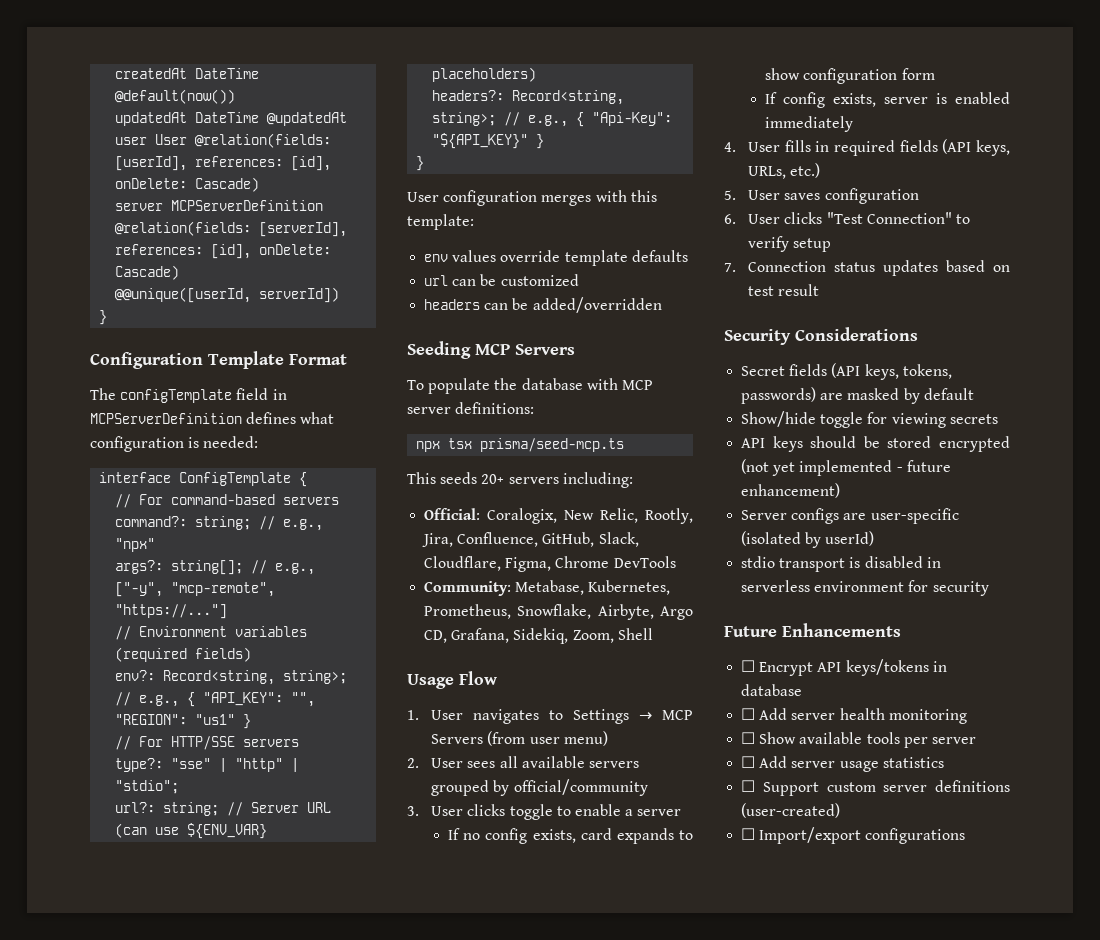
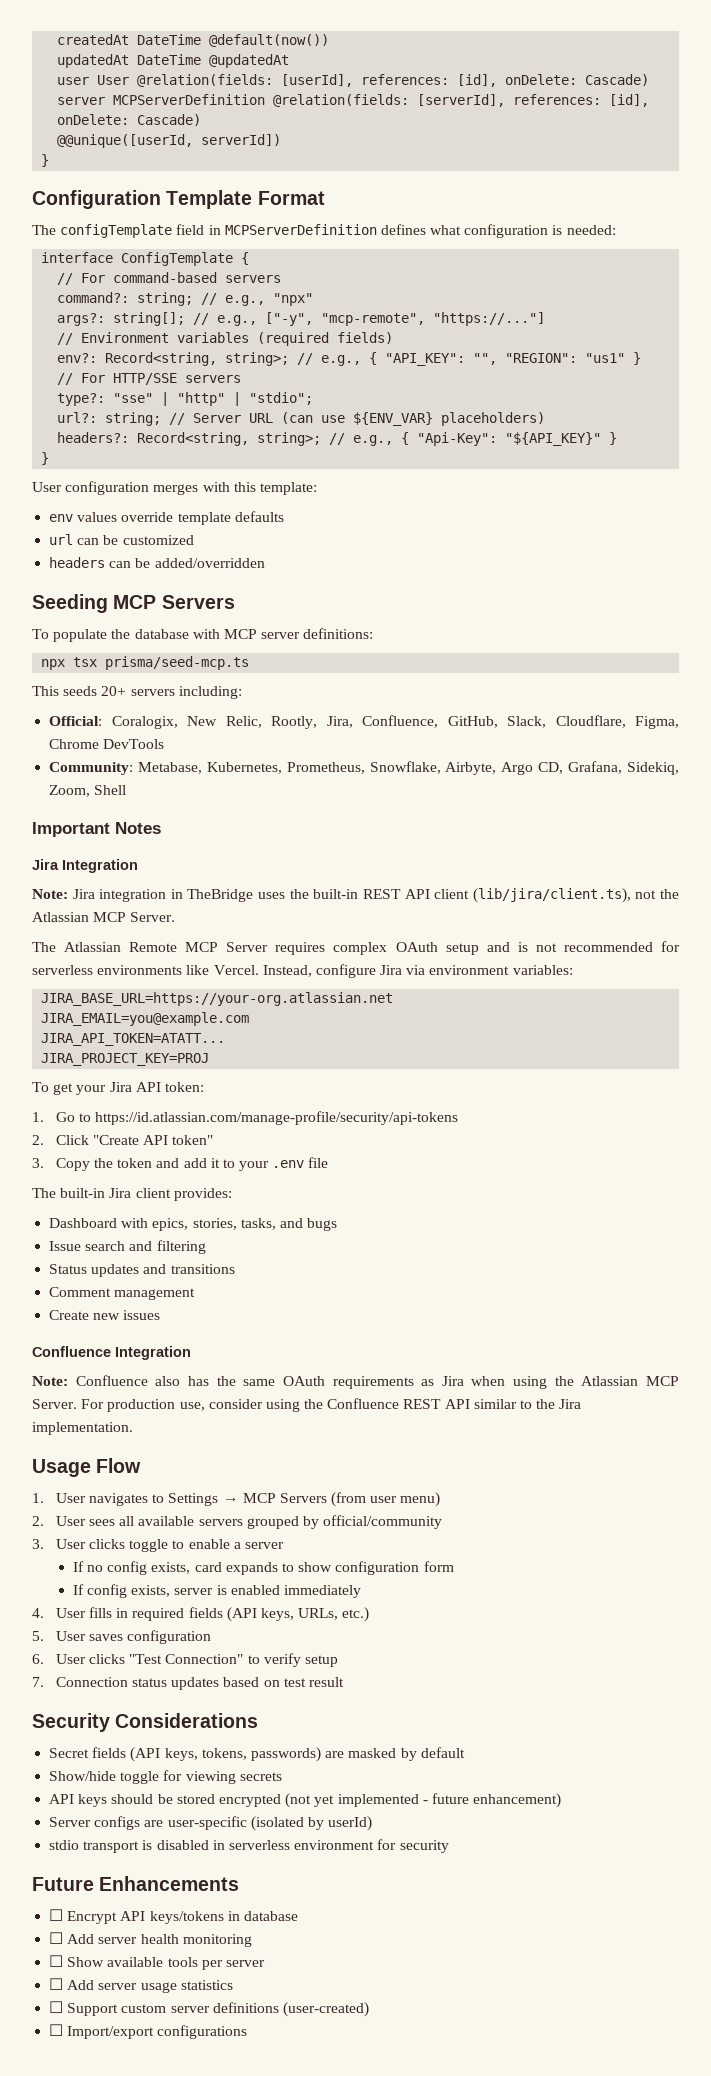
+ Important Notes
+ Jira Integration
+ Note: Jira integration in TheBridge uses the built-in REST API client (lib/jira/client.ts), not the Atlassian MCP Server.
+ The Atlassian Remote MCP Server requires complex OAuth setup and is not recommended for serverless environments like Vercel. Instead, configure Jira via environment variables:
+ JIRA_BASE_URL=https://your-org.atlassian.net
+ JIRA_EMAIL=you@example.com
+ JIRA_API_TOKEN=ATATT...
+ JIRA_PROJECT_KEY=PROJ
+ To get your Jira API token:
+ 1. Go to https://id.atlassian.com/manage-profile/security/api-tokens
+ 2. Click "Create API token"
+ 3. Copy the token and add it to your .env file
+ The built-in Jira client provides:
+ Dashboard with epics, stories, tasks, and bugs
+ Issue search and filtering
+ Status updates and transitions
+ Comment management
+ Create new issues
+ Confluence Integration
+ Note: Confluence also has the same OAuth requirements as Jira when using the Atlassian MCP Server. For production use, consider using the Confluence REST API similar to the Jira implementation.

